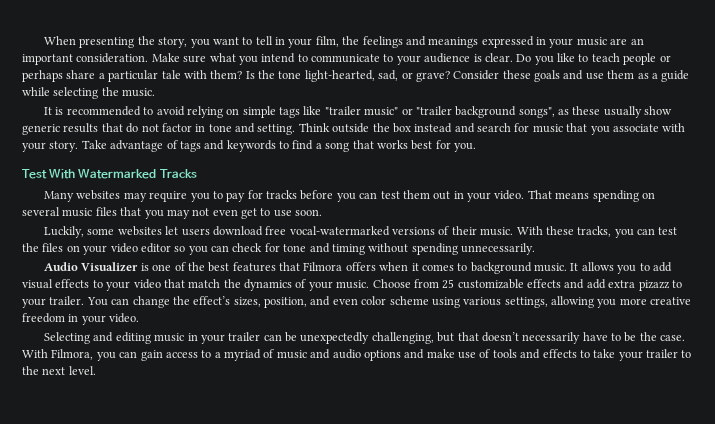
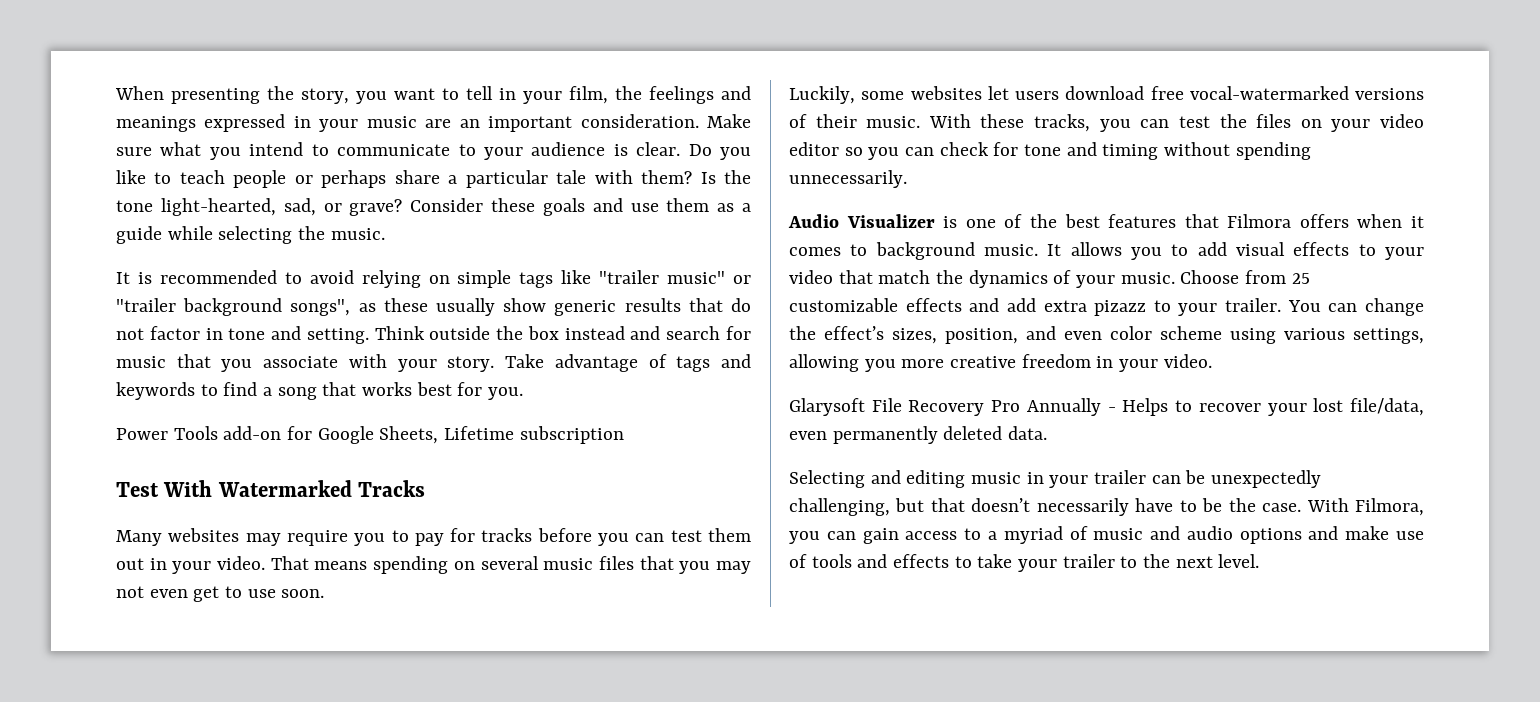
+ Power Tools add-on for Google Sheets, Lifetime subscription
+ Glarysoft File Recovery Pro Annually - Helps to recover your lost file/data, even permanently deleted data.

